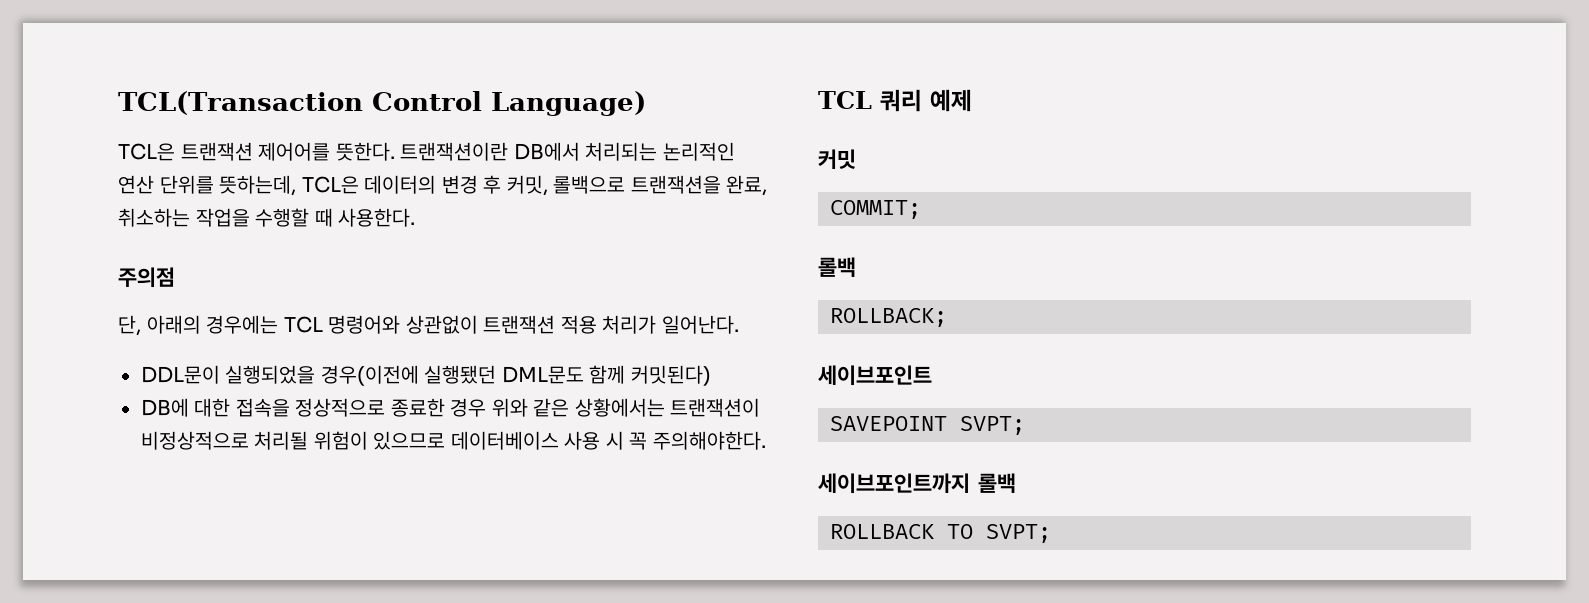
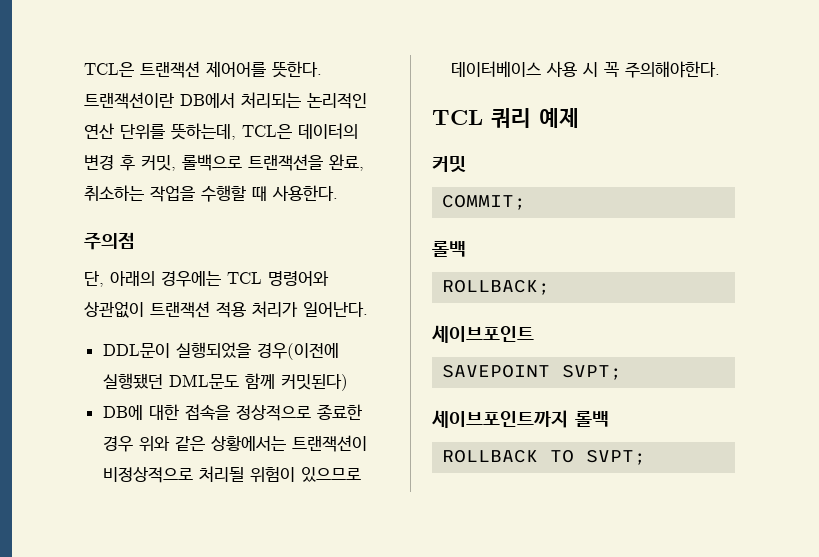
- TCL(Transaction Control Language)

